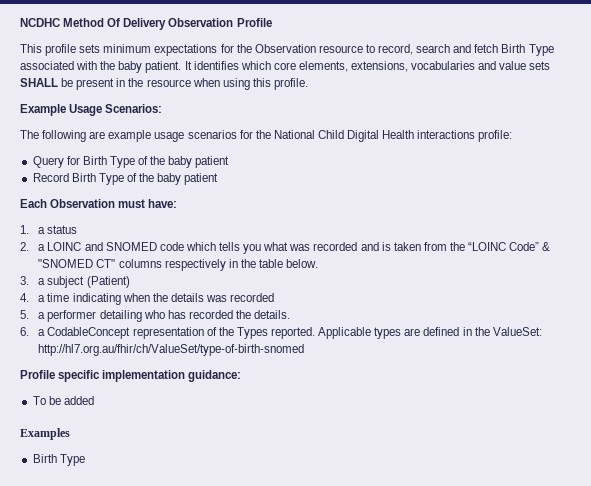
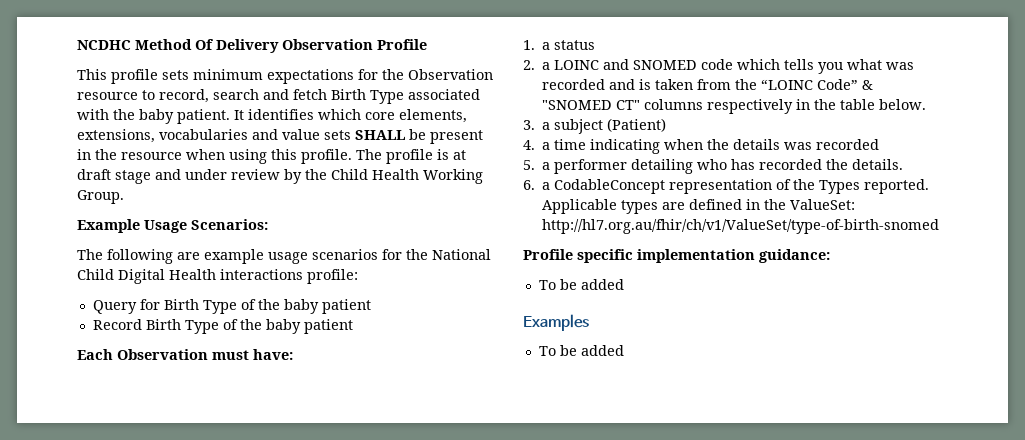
+ The profile is at draft stage and under review by the Child Health Working Group.
- Applicable types are defined in the ValueSet: http://hl7.org.au/fhir/ch/ValueSet/type-of-birth-snomed
+ Applicable types are defined in the ValueSet: http://hl7.org.au/fhir/ch/v1/ValueSet/type-of-birth-snomed
  Examples
- Birth Type
+ To be added

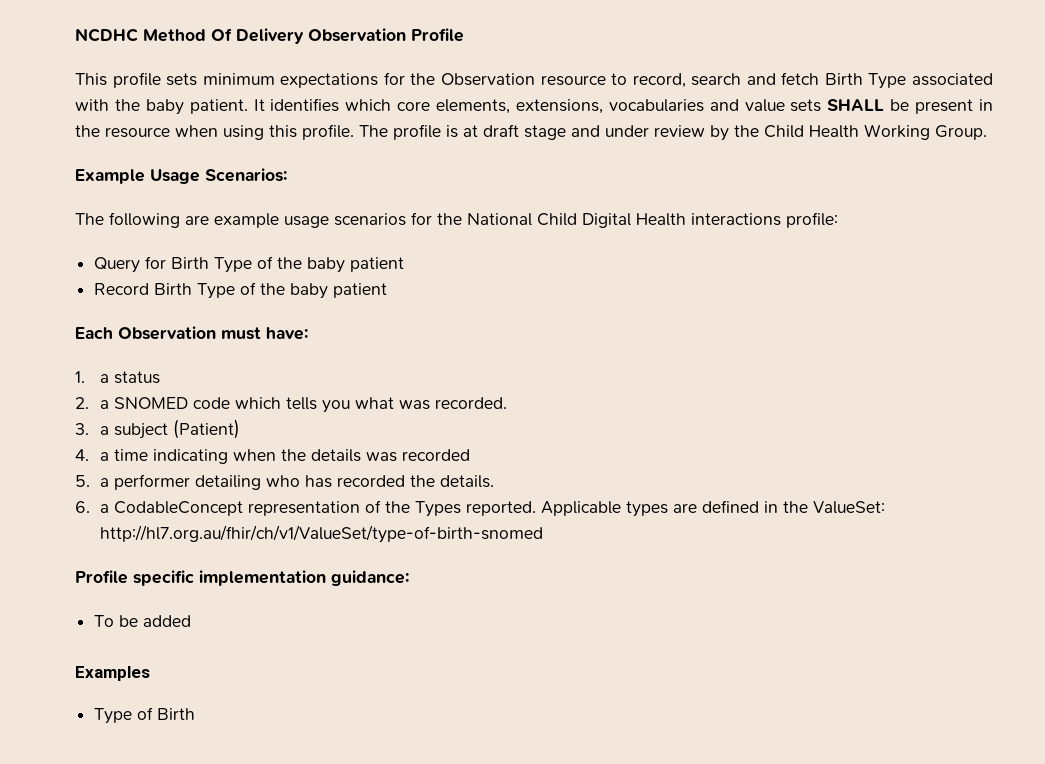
- 2. a LOINC and SNOMED code which tells you what was recorded and is taken from the “LOINC Code” & "SNOMED CT" columns respectively in the table below.
+ 2. a SNOMED code which tells you what was recorded.
  Examples
- To be added
+ Type of Birth

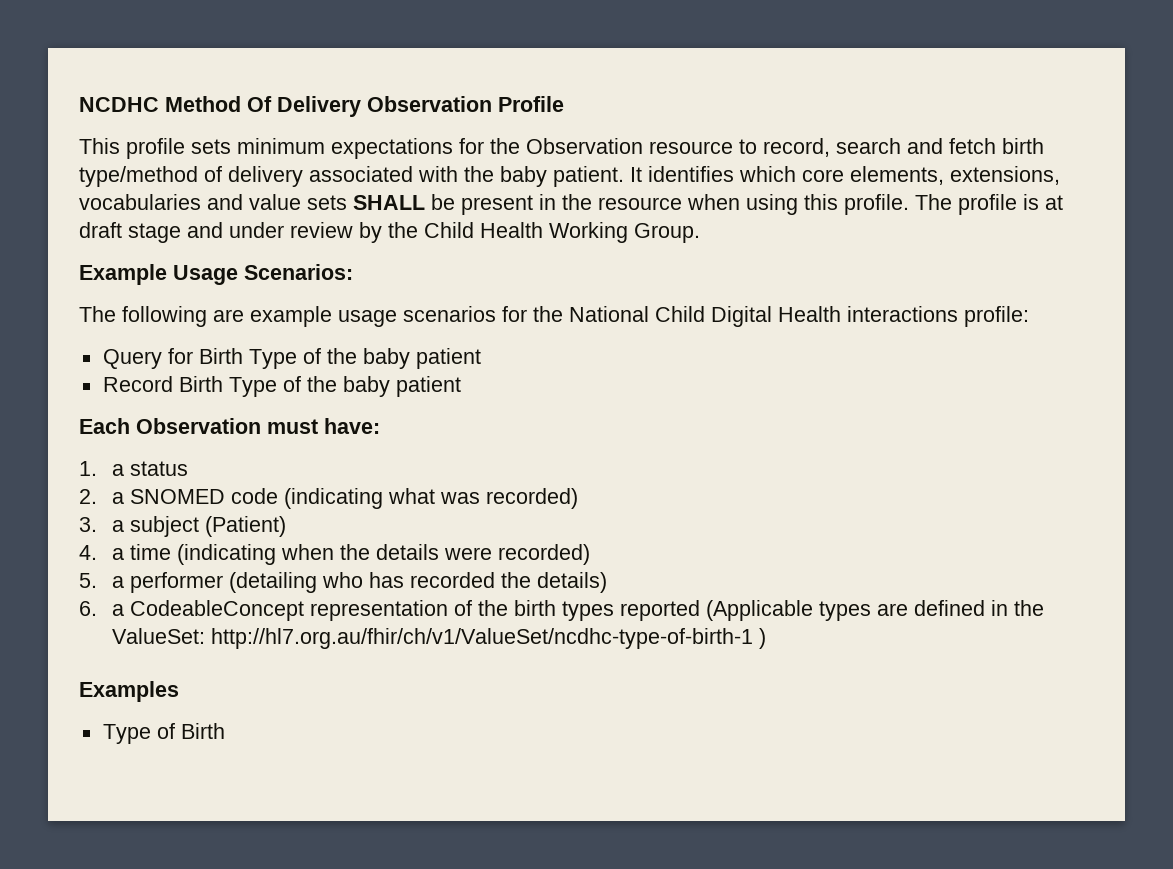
- This profile sets minimum expectations for the Observation resource to record, search and fetch Birth Type associated with the baby patient.
+ This profile sets minimum expectations for the Observation resource to record, search and fetch birth type/method of delivery associated with the baby patient.
- 2. a SNOMED code which tells you what was recorded.
+ 2. a SNOMED code (indicating what was recorded)
- 4. a time indicating when the details was recorded
+ 4. a time (indicating when the details were recorded)
- 5. a performer detailing who has recorded the details.
+ 5. a performer (detailing who has recorded the details)
- 6. a CodableConcept representation of the Types reported. Applicable types are defined in the ValueSet: http://hl7.org.au/fhir/ch/v1/ValueSet/type-of-birth-snomed
- Profile specific implementation guidance:
- To be added
+ 6. a CodeableConcept representation of the birth types reported (Applicable types are defined in the ValueSet: http://hl7.org.au/fhir/ch/v1/ValueSet/ncdhc-type-of-birth-1 )

